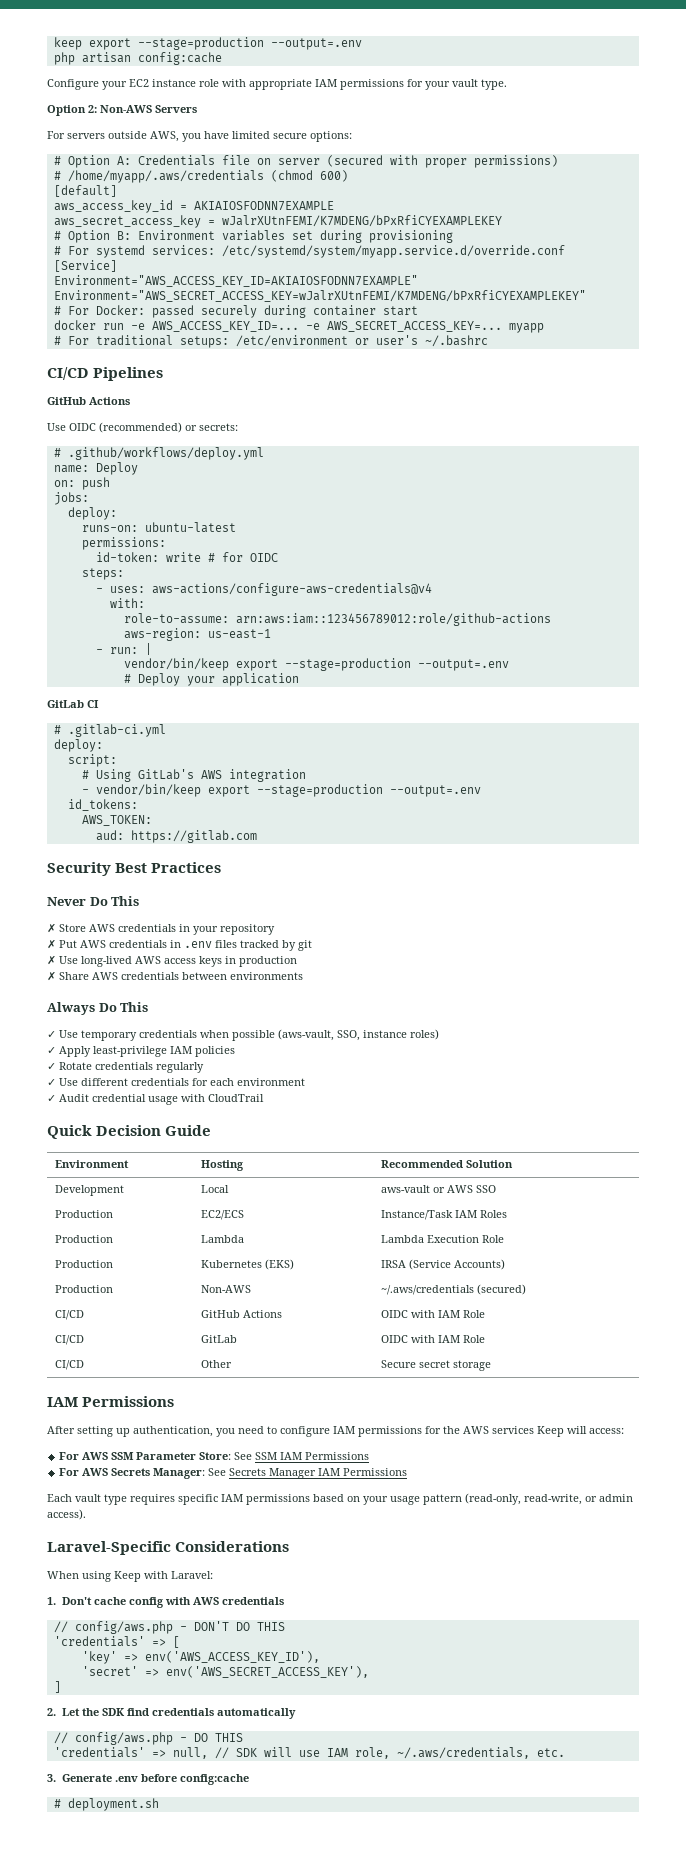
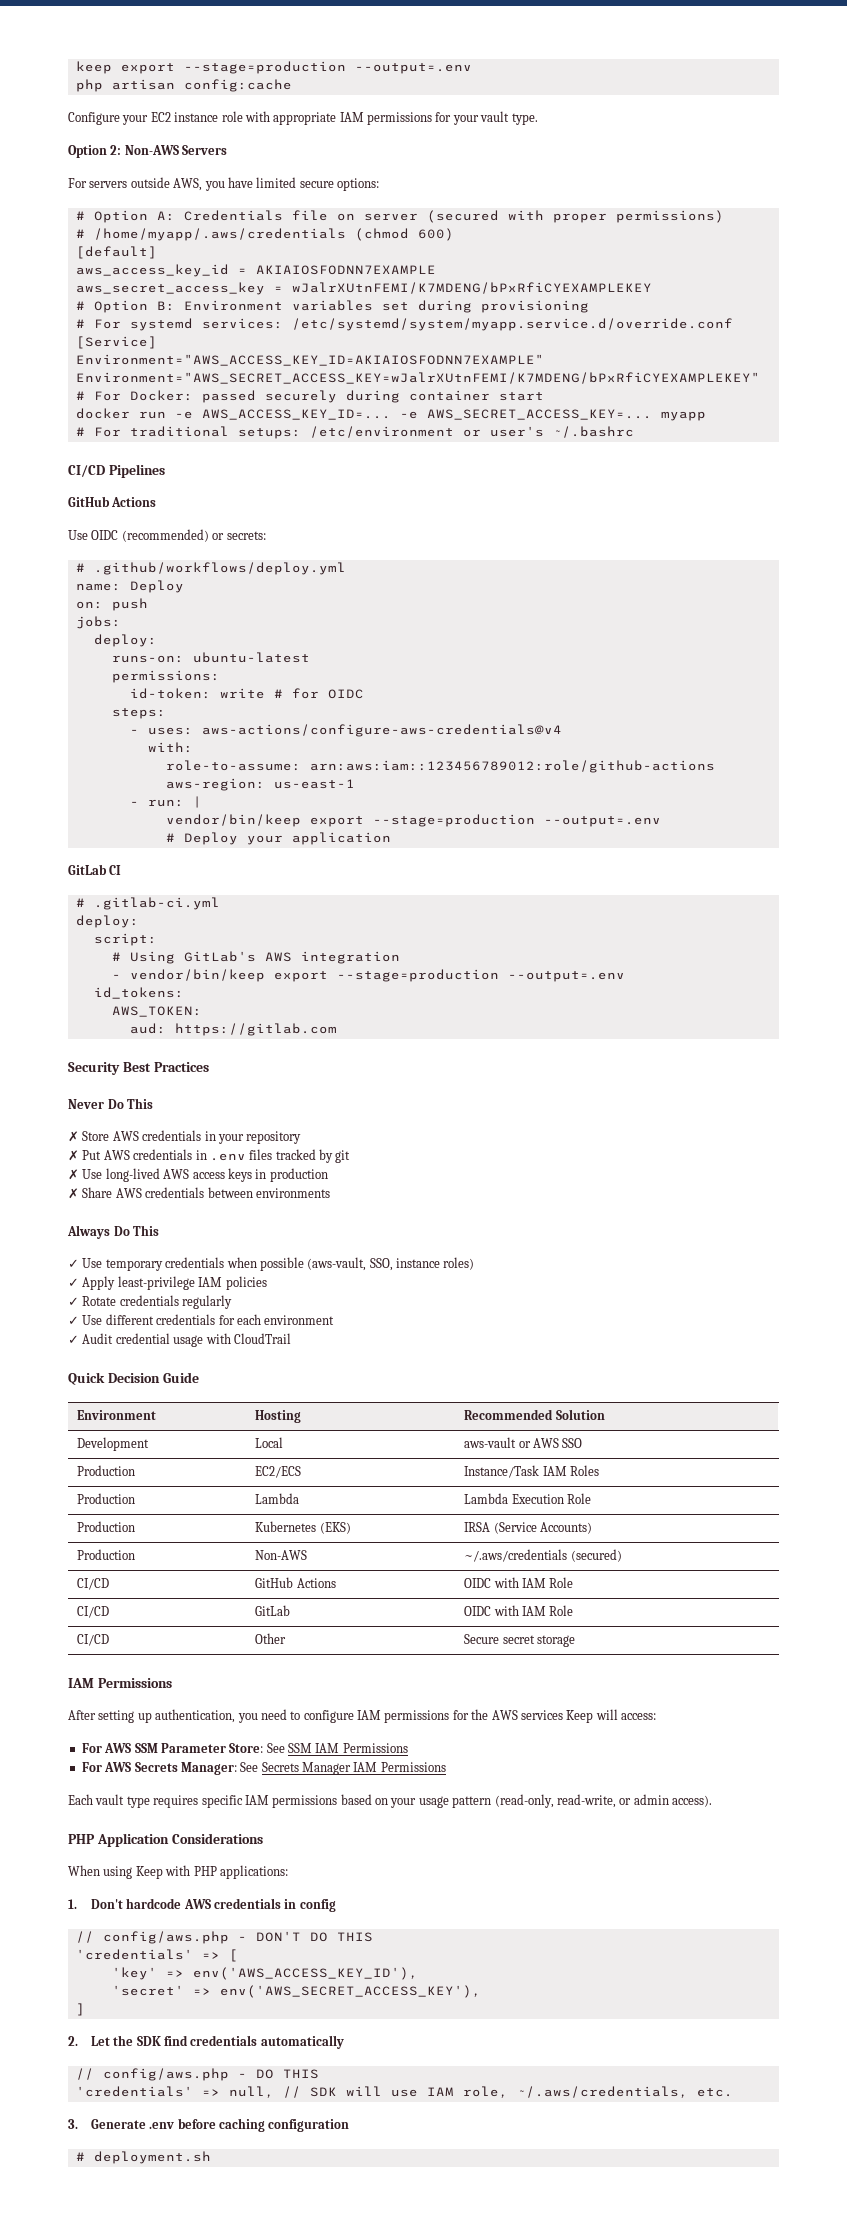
- Laravel-Specific Considerations
+ PHP Application Considerations
- When using Keep with Laravel:
+ When using Keep with PHP applications:
- 1. Don't cache config with AWS credentials
+ 1. Don't hardcode AWS credentials in config
- 3. Generate .env before config:cache
+ 3. Generate .env before caching configuration

